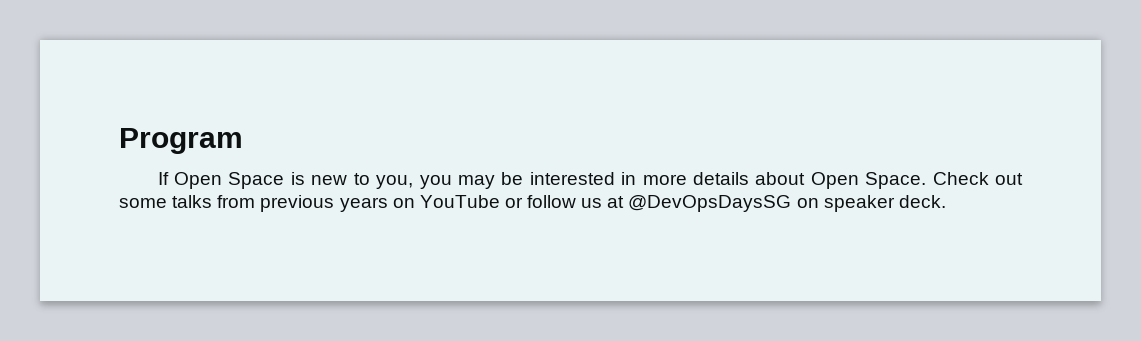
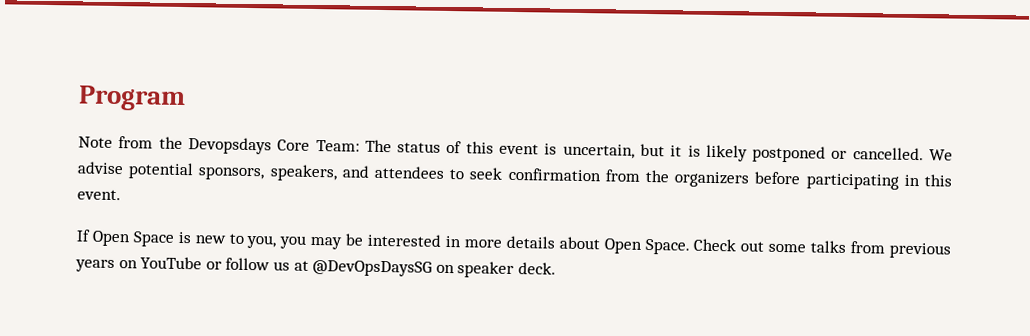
+ Note from the Devopsdays Core Team: The status of this event is uncertain, but it is likely postponed or cancelled. We advise potential sponsors, speakers, and attendees to seek confirmation from the organizers before participating in this event.

